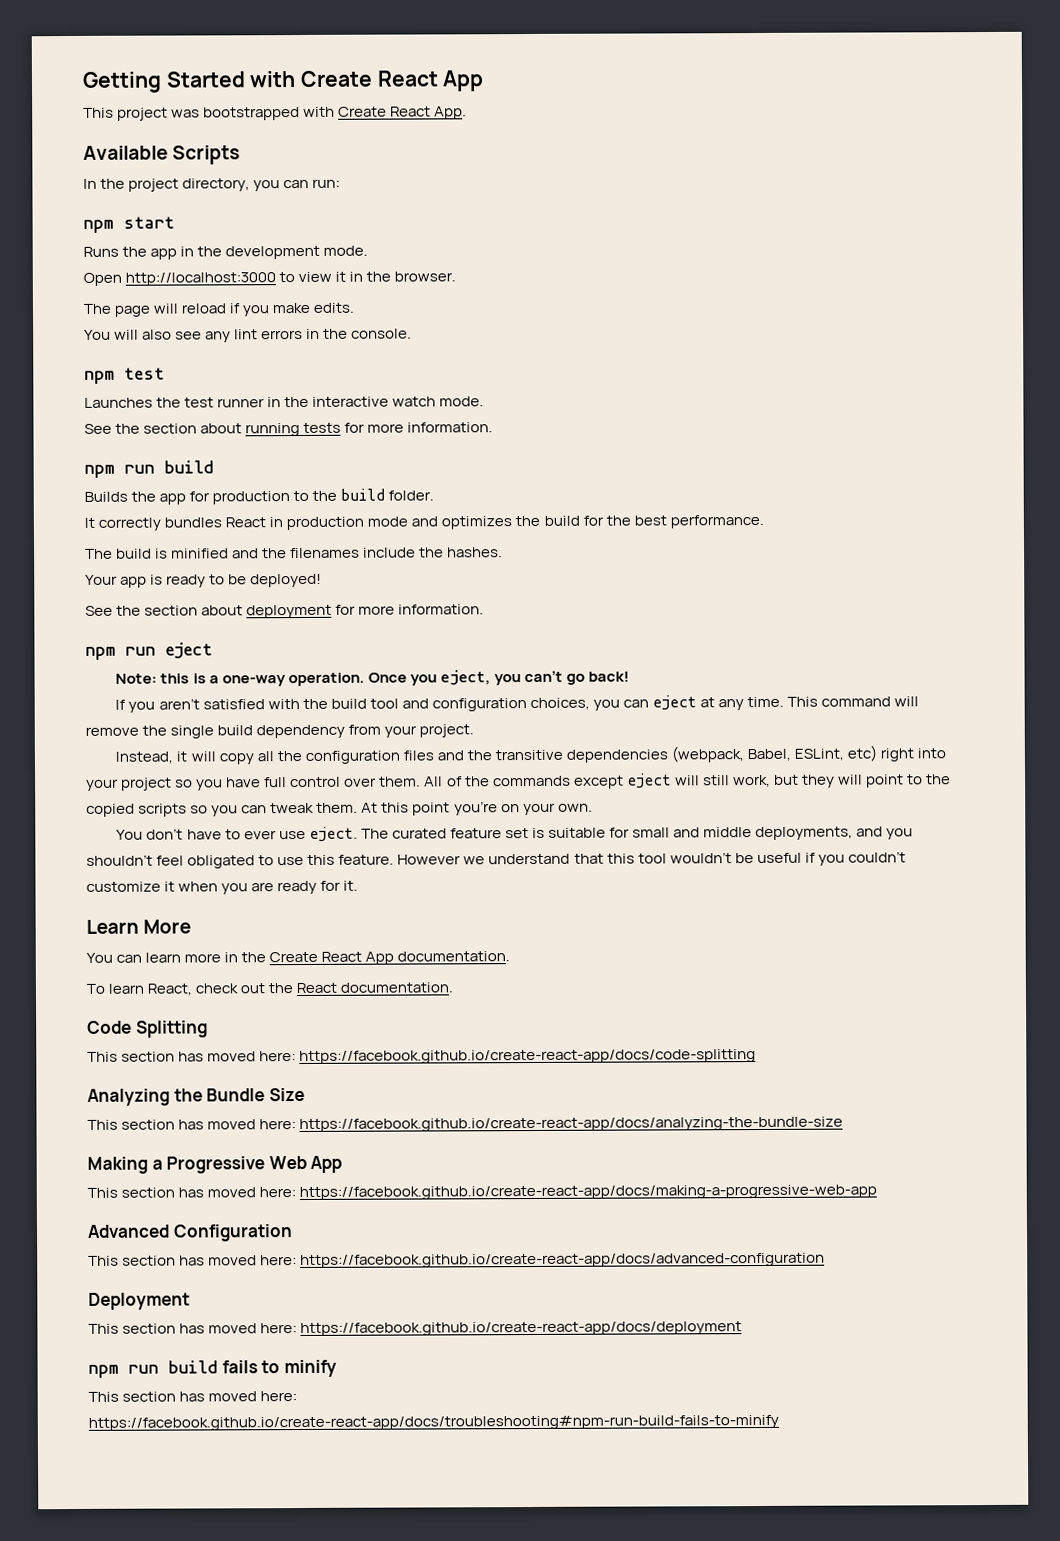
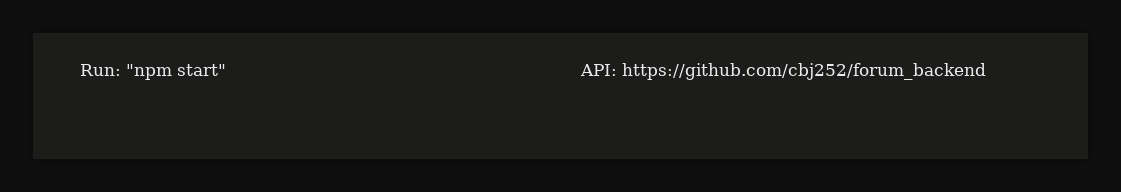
- Getting Started with Create React App
- This project was bootstrapped with Create React App.
- Available Scripts
- In the project directory, you can run:
- npm start
- Runs the app in the development mode.
- Open http://localhost:3000 to view it in the browser.
- The page will reload if you make edits.
- You will also see any lint errors in the console.
- npm test
- Launches the test runner in the interactive watch mode.
- See the section about running tests for more information.
- npm run build
- Builds the app for production to the build folder.
- It correctly bundles React in production mode and optimizes the build for the best performance.
- The build is minified and the filenames include the hashes.
- Your app is ready to be deployed!
- See the section about deployment for more information.
- npm run eject
- Note: this is a one-way operation. Once you eject, you can’t go back!
- If you aren’t satisfied with the build tool and configuration choices, you can eject at any time. This command will remove the single build dependency from your project.
- Instead, it will copy all the configuration files and the transitive dependencies (webpack, Babel, ESLint, etc) right into your project so you have full control over them. All of the commands except eject will still work, but they will point to the copied scripts so you can tweak them. At this point you’re on your own.
- You don’t have to ever use eject. The curated feature set is suitable for small and middle deployments, and you shouldn’t feel obligated to use this feature. However we understand that this tool wouldn’t be useful if you couldn’t customize it when you are ready for it.
- Learn More
- You can learn more in the Create React App documentation.
- To learn React, check out the React documentation.
- Code Splitting
- This section has moved here: https://facebook.github.io/create-react-app/docs/code-splitting
- Analyzing the Bundle Size
- This section has moved here: https://facebook.github.io/create-react-app/docs/analyzing-the-bundle-size
- Making a Progressive Web App
- This section has moved here: https://facebook.github.io/create-react-app/docs/making-a-progressive-web-app
- Advanced Configuration
- This section has moved here: https://facebook.github.io/create-react-app/docs/advanced-configuration
- Deployment
- This section has moved here: https://facebook.github.io/create-react-app/docs/deployment
- npm run build fails to minify
- This section has moved here: https://facebook.github.io/create-react-app/docs/troubleshooting#npm-run-build-fails-to-minify
+ Run: "npm start"
+ API: https://github.com/cbj252/forum_backend

